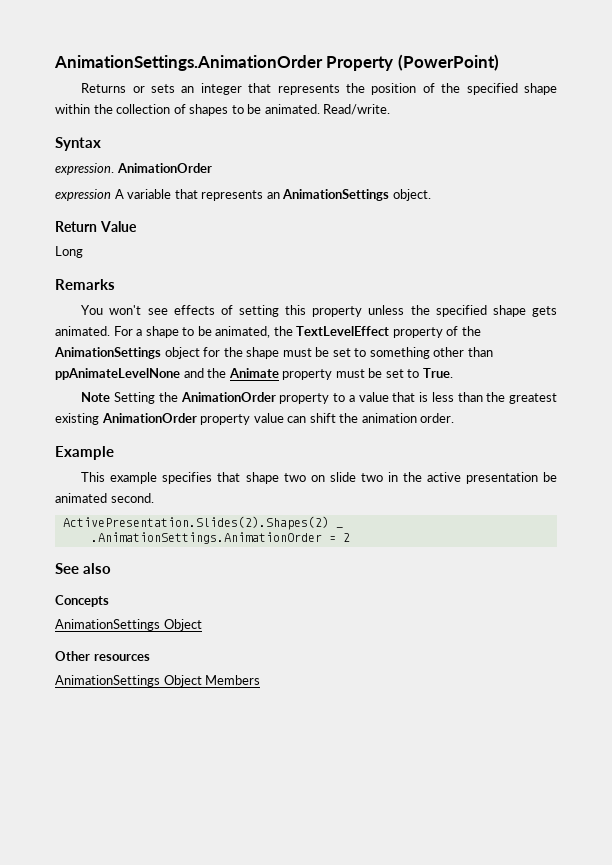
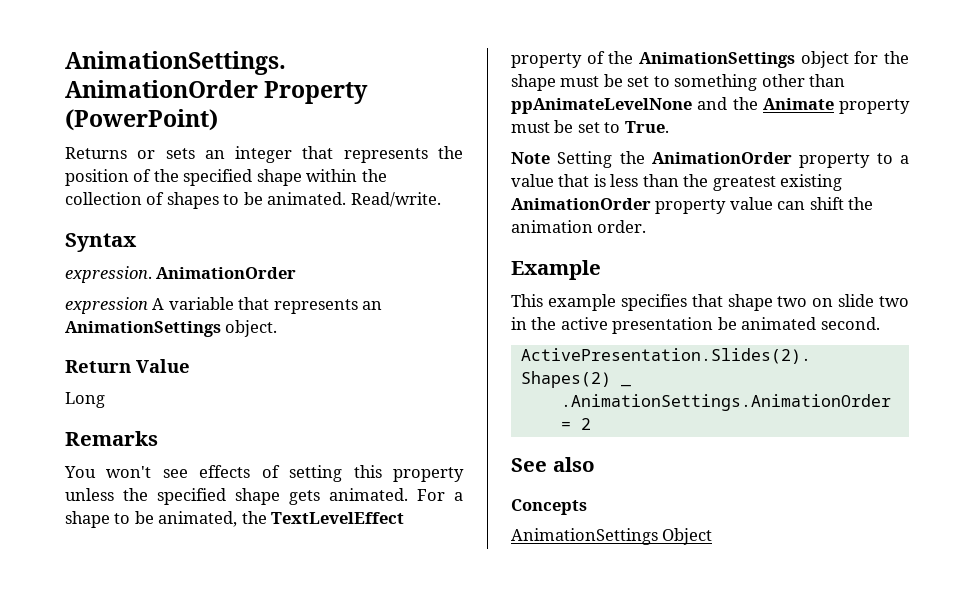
- Other resources
- AnimationSettings Object Members

